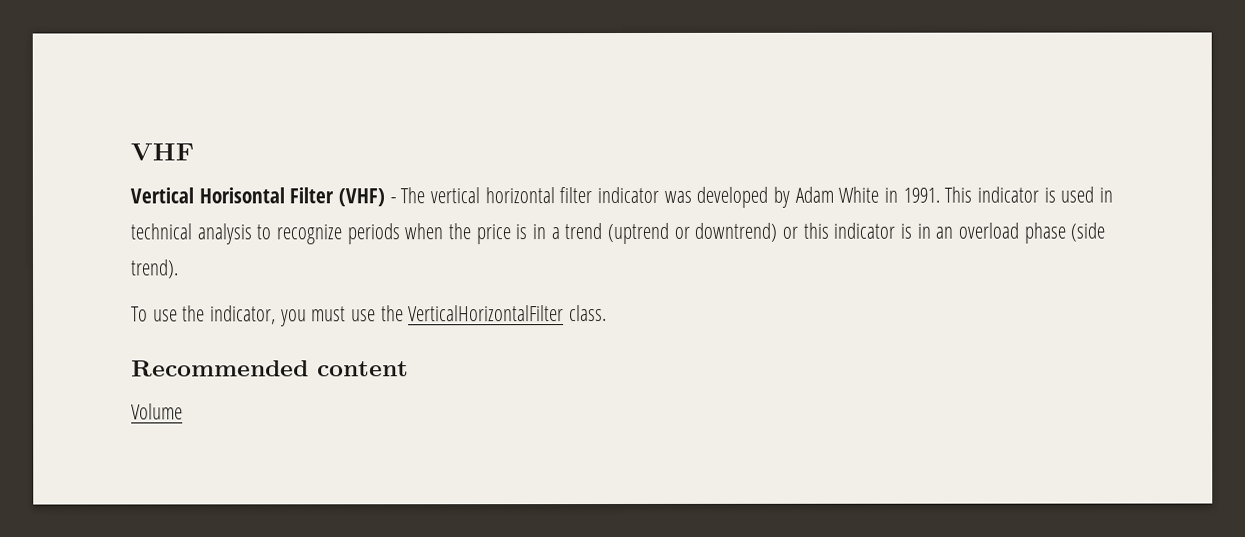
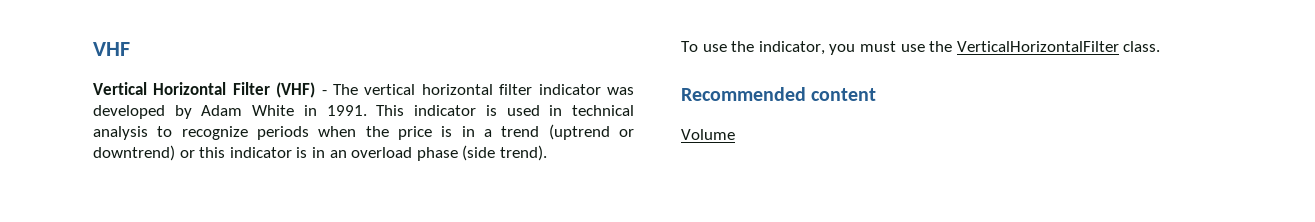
- Vertical Horisontal Filter (VHF) - The vertical horizontal filter indicator was developed by Adam White in 1991.
+ Vertical Horizontal Filter (VHF) - The vertical horizontal filter indicator was developed by Adam White in 1991.

